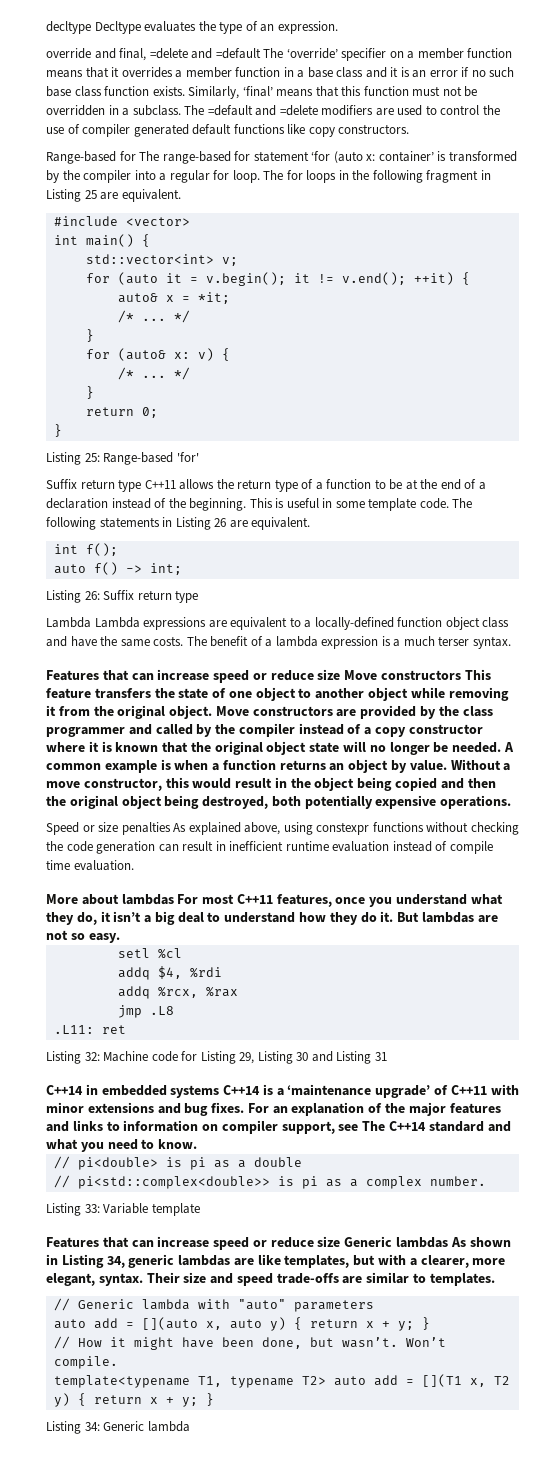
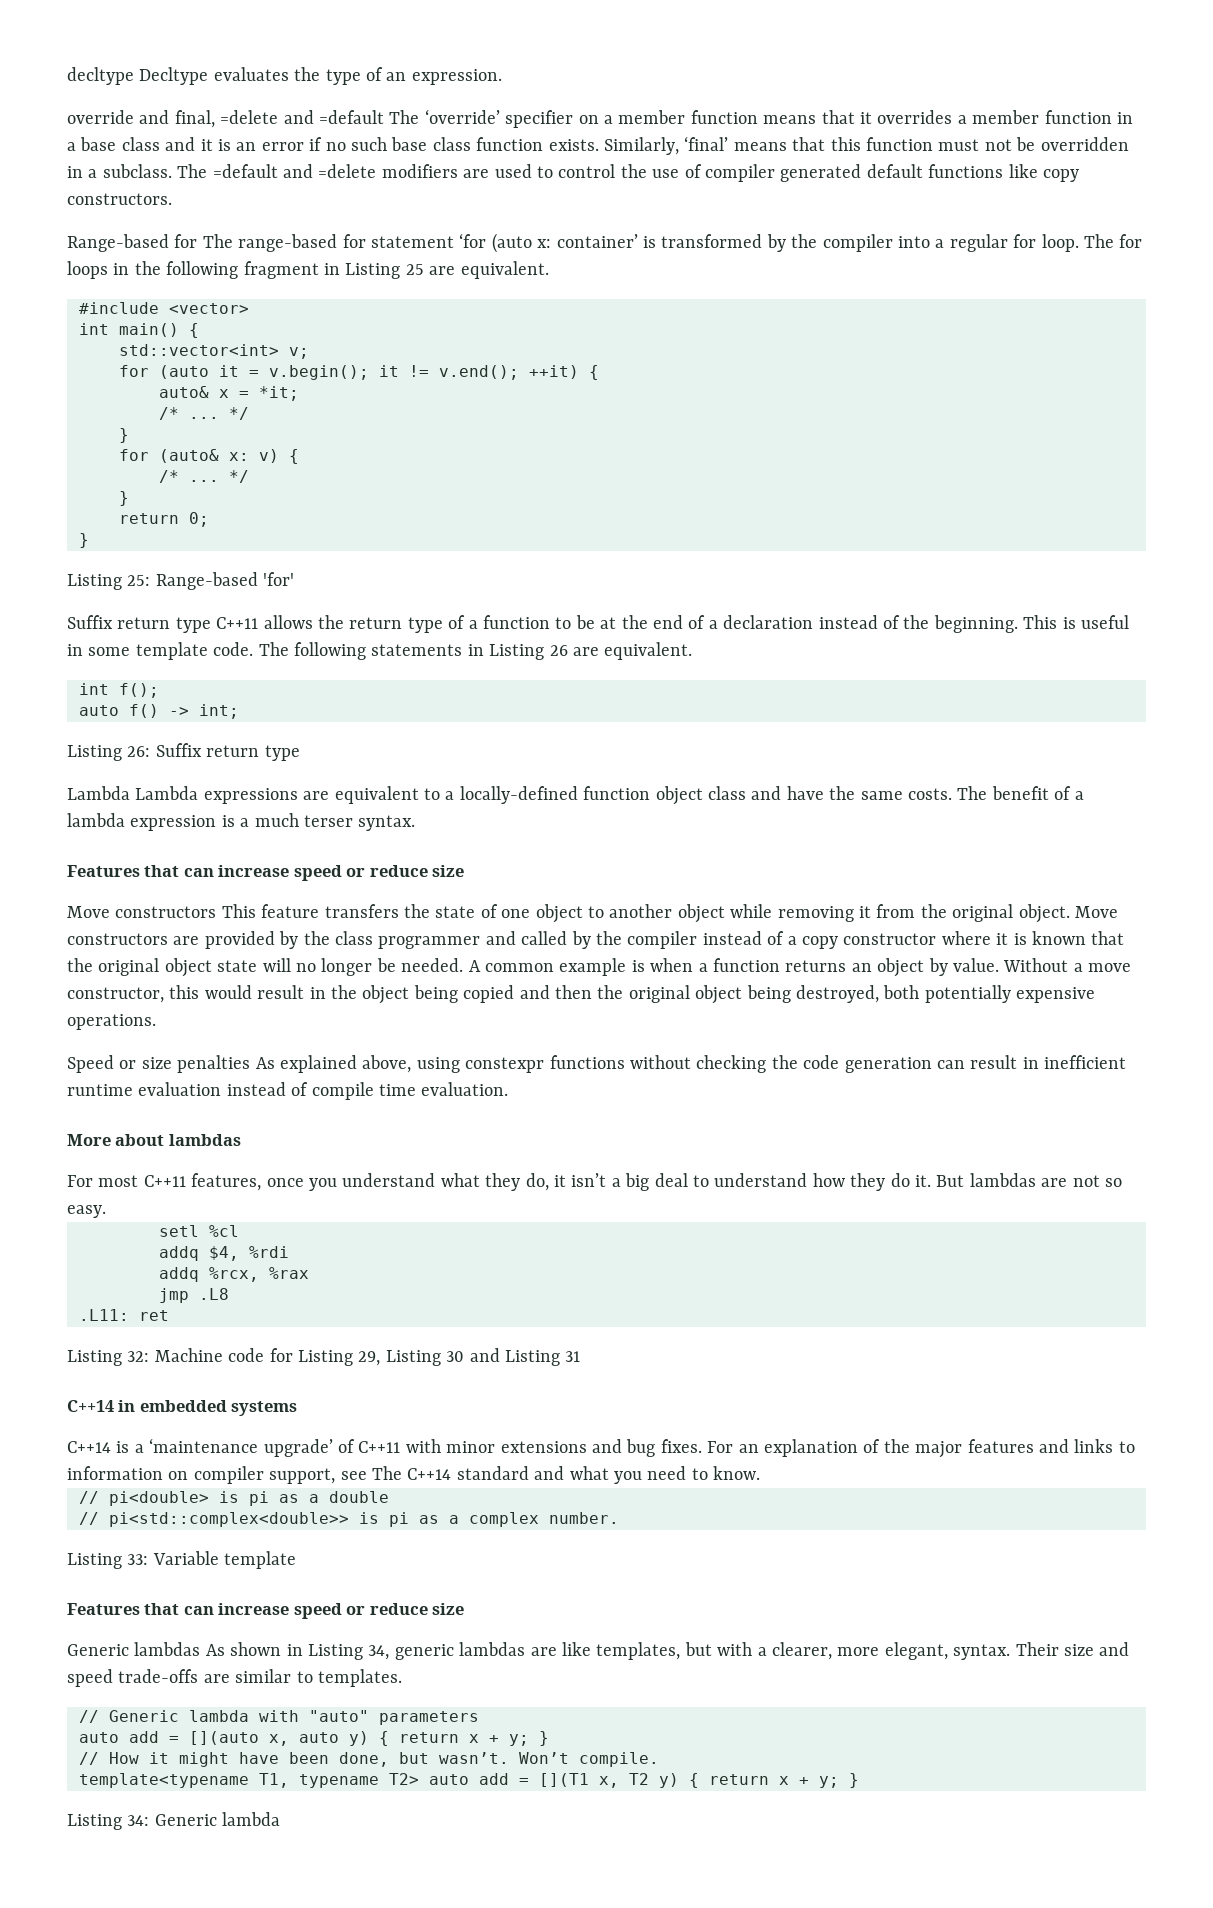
  The benefit of a lambda expression is a much terser syntax.
- Features that can increase speed or reduce size Move constructors This feature transfers the state of one object to another object while removing it from the original object.
+ Features that can increase speed or reduce size
+ Move constructors This feature transfers the state of one object to another object while removing it from the original object.
- More about lambdas For most C++11 features, once you understand what they do, it isn’t a big deal to understand how they do it.
+ More about lambdas
+ For most C++11 features, once you understand what they do, it isn’t a big deal to understand how they do it.
- C++14 in embedded systems C++14 is a ‘maintenance upgrade’ of C++11 with minor extensions and bug fixes.
+ C++14 in embedded systems
+ C++14 is a ‘maintenance upgrade’ of C++11 with minor extensions and bug fixes.
  Listing 33: Variable template
- Features that can increase speed or reduce size Generic lambdas As shown in Listing 34, generic lambdas are like templates, but with a clearer, more elegant, syntax.
+ Features that can increase speed or reduce size
+ Generic lambdas As shown in Listing 34, generic lambdas are like templates, but with a clearer, more elegant, syntax.

